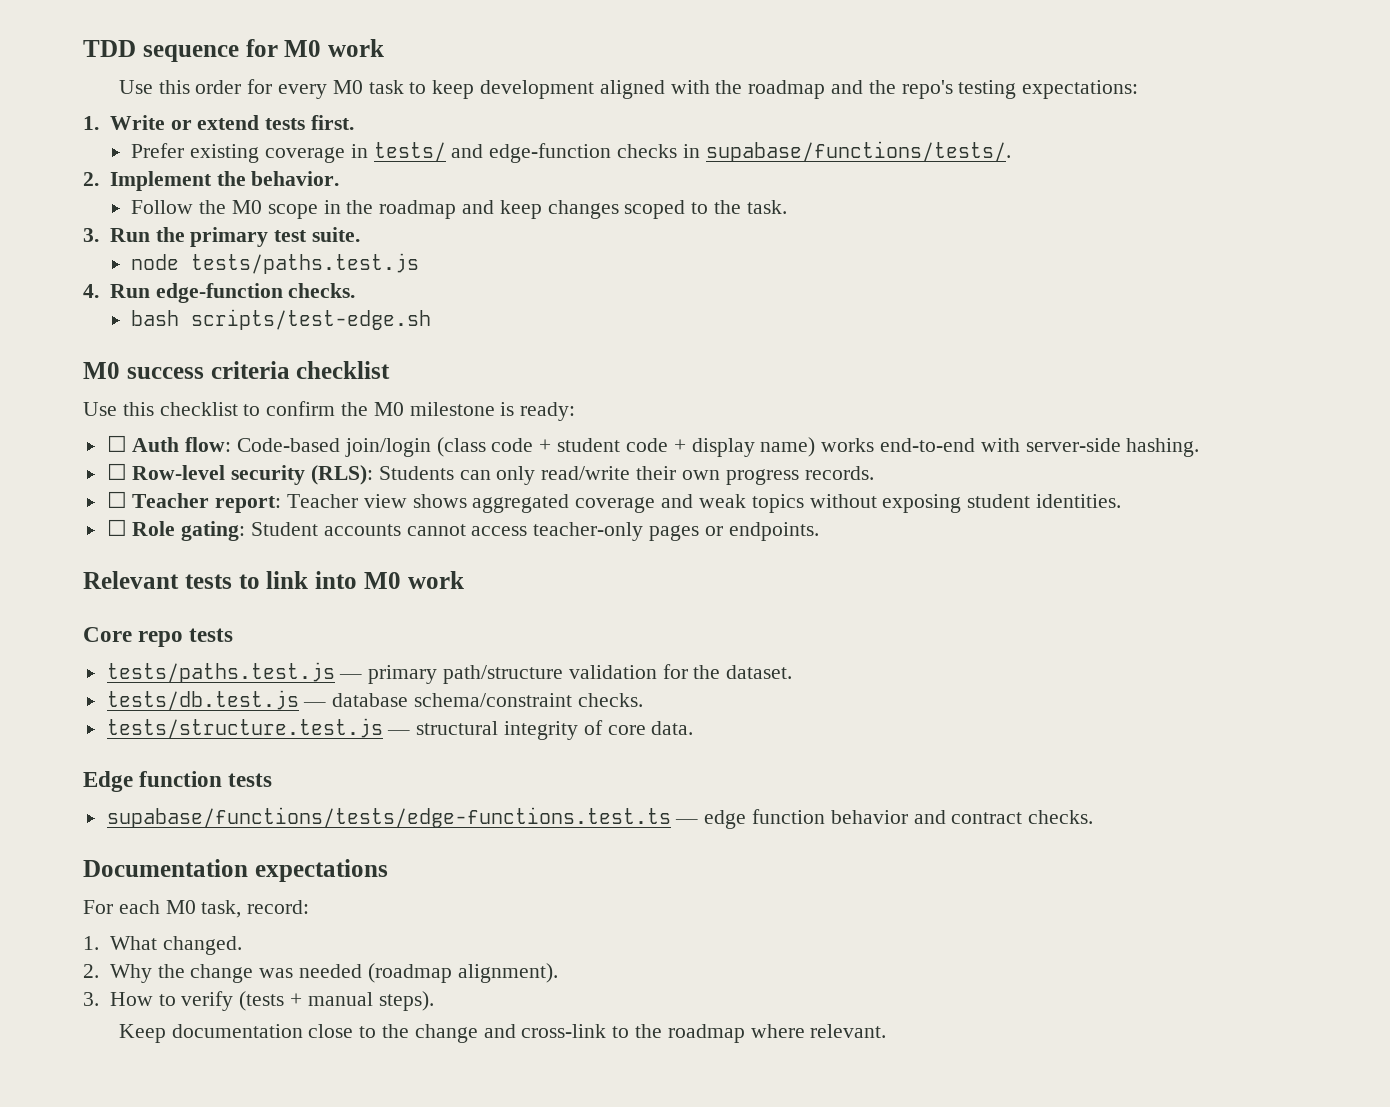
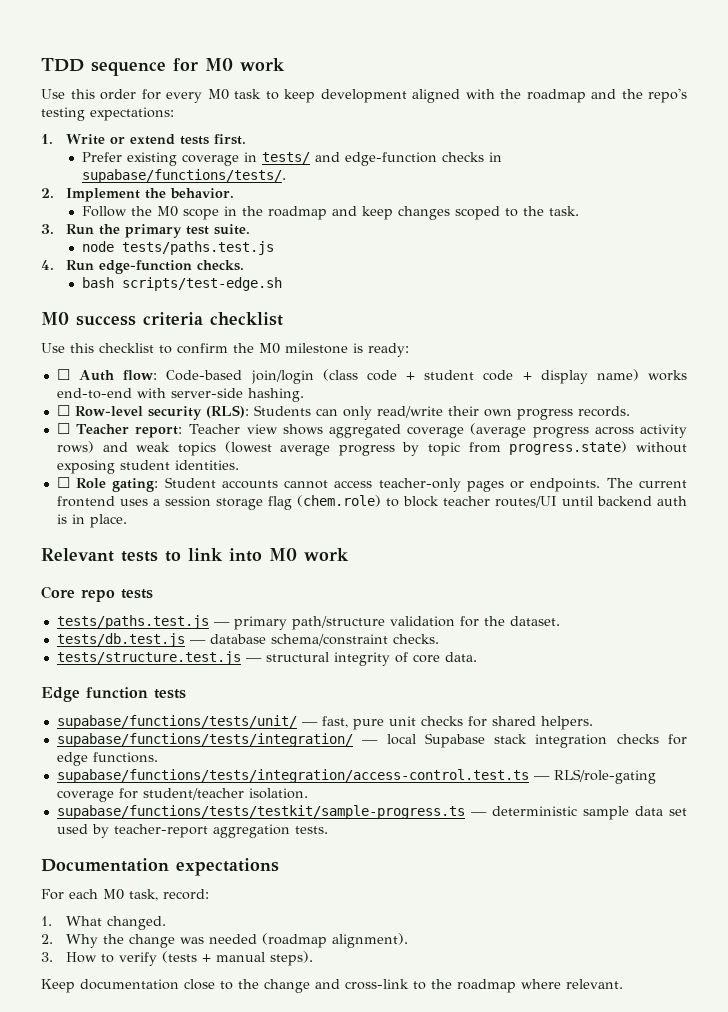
- ☐ Teacher report: Teacher view shows aggregated coverage and weak topics without exposing student identities.
+ ☐ Teacher report: Teacher view shows aggregated coverage (average progress across activity rows) and weak topics (lowest average progress by topic from progress.state) without exposing student identities.
+ The current frontend uses a session storage flag (chem.role) to block teacher routes/UI until backend auth is in place.
- supabase/functions/tests/edge-functions.test.ts — edge function behavior and contract checks.
+ supabase/functions/tests/unit/ — fast, pure unit checks for shared helpers.
+ supabase/functions/tests/integration/ — local Supabase stack integration checks for edge functions.
+ supabase/functions/tests/integration/access-control.test.ts — RLS/role-gating coverage for student/teacher isolation.
+ supabase/functions/tests/testkit/sample-progress.ts — deterministic sample data set used by teacher-report aggregation tests.

